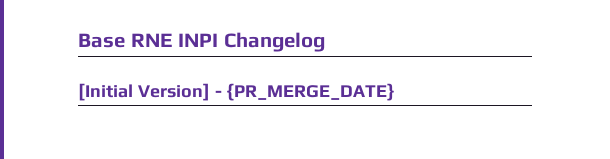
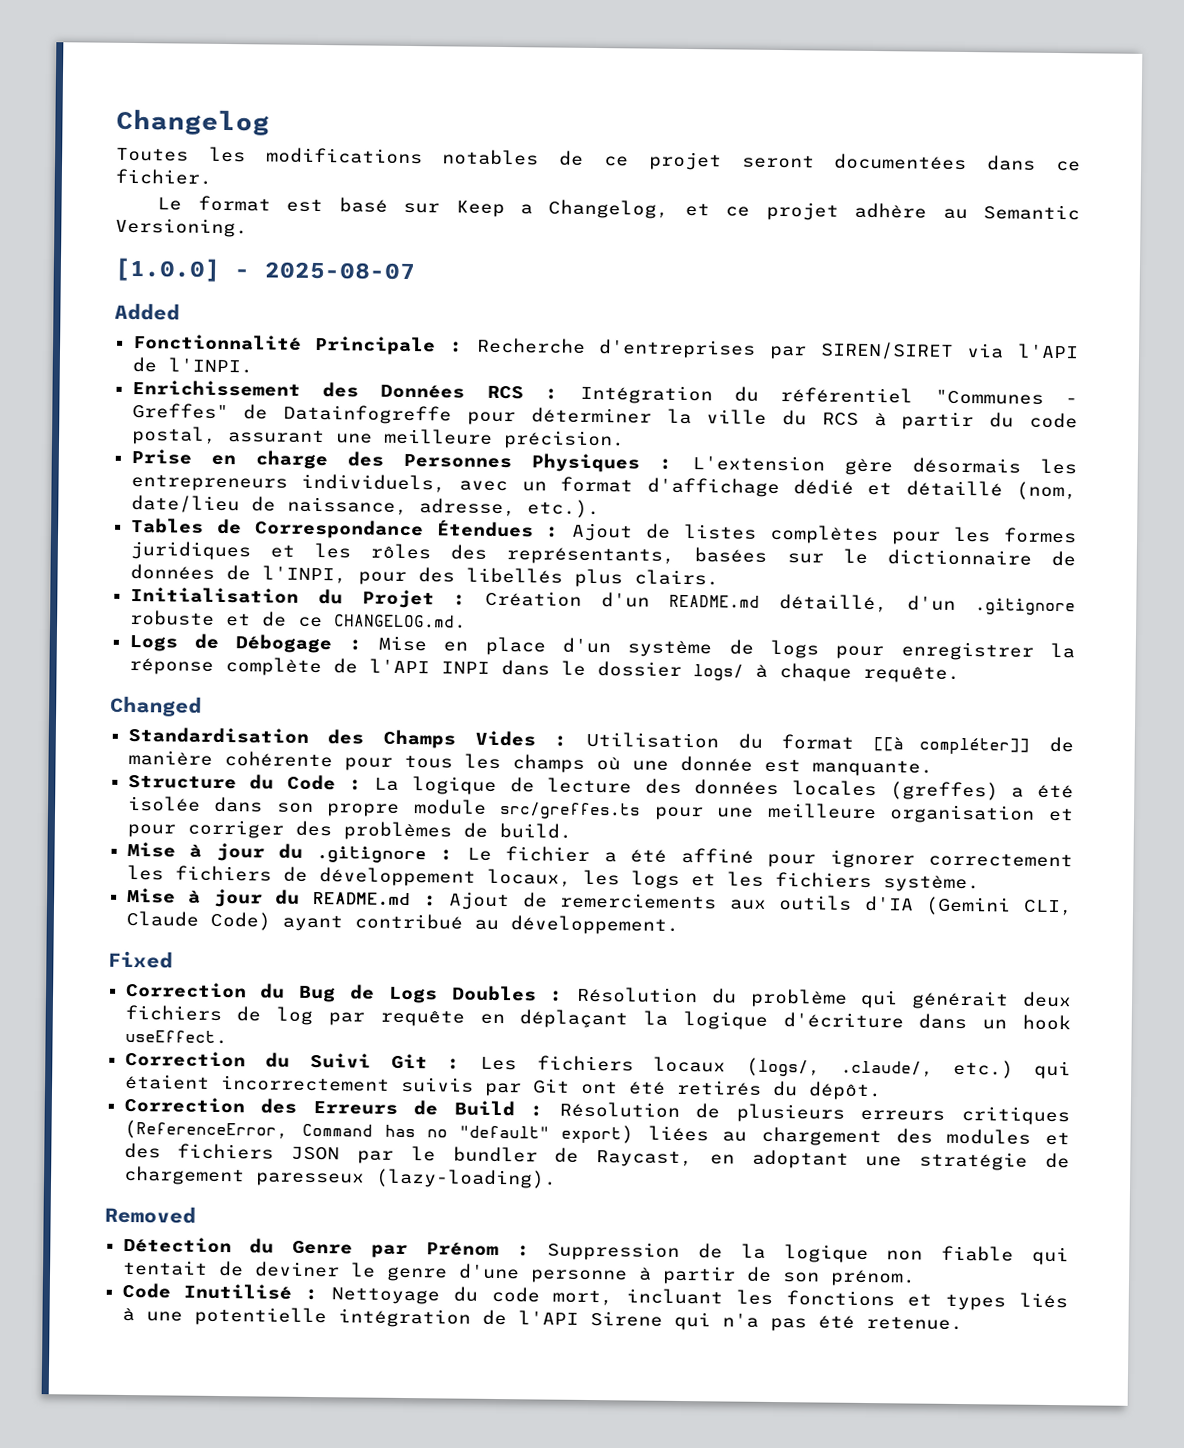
- Base RNE INPI Changelog
- [Initial Version] - {PR_MERGE_DATE}
+ Changelog
+ Toutes les modifications notables de ce projet seront documentées dans ce fichier.
+ Le format est basé sur Keep a Changelog, et ce projet adhère au Semantic Versioning.
+ [1.0.0] - 2025-08-07
+ Added
+ Fonctionnalité Principale : Recherche d'entreprises par SIREN/SIRET via l'API de l'INPI.
+ Enrichissement des Données RCS : Intégration du référentiel "Communes - Greffes" de Datainfogreffe pour déterminer la ville du RCS à partir du code postal, assurant une meilleure précision.
+ Prise en charge des Personnes Physiques : L'extension gère désormais les entrepreneurs individuels, avec un format d'affichage dédié et détaillé (nom, date/lieu de naissance, adresse, etc.).
+ Tables de Correspondance Étendues : Ajout de listes complètes pour les formes juridiques et les rôles des représentants, basées sur le dictionnaire de données de l'INPI, pour des libellés plus clairs.
+ Initialisation du Projet : Création d'un README.md détaillé, d'un .gitignore robuste et de ce CHANGELOG.md.
+ Logs de Débogage : Mise en place d'un système de logs pour enregistrer la réponse complète de l'API INPI dans le dossier logs/ à chaque requête.
+ Changed
+ Standardisation des Champs Vides : Utilisation du format [[à compléter]] de manière cohérente pour tous les champs où une donnée est manquante.
+ Structure du Code : La logique de lecture des données locales (greffes) a été isolée dans son propre module src/greffes.ts pour une meilleure organisation et pour corriger des problèmes de build.
+ Mise à jour du .gitignore : Le fichier a été affiné pour ignorer correctement les fichiers de développement locaux, les logs et les fichiers système.
+ Mise à jour du README.md : Ajout de remerciements aux outils d'IA (Gemini CLI, Claude Code) ayant contribué au développement.
+ Fixed
+ Correction du Bug de Logs Doubles : Résolution du problème qui générait deux fichiers de log par requête en déplaçant la logique d'écriture dans un hook useEffect.
+ Correction du Suivi Git : Les fichiers locaux (logs/, .claude/, etc.) qui étaient incorrectement suivis par Git ont été retirés du dépôt.
+ Correction des Erreurs de Build : Résolution de plusieurs erreurs critiques (ReferenceError, Command has no "default" export) liées au chargement des modules et des fichiers JSON par le bundler de Raycast, en adoptant une stratégie de chargement paresseux (lazy-loading).
+ Removed
+ Détection du Genre par Prénom : Suppression de la logique non fiable qui tentait de deviner le genre d'une personne à partir de son prénom.
+ Code Inutilisé : Nettoyage du code mort, incluant les fonctions et types liés à une potentielle intégration de l'API Sirene qui n'a pas été retenue.

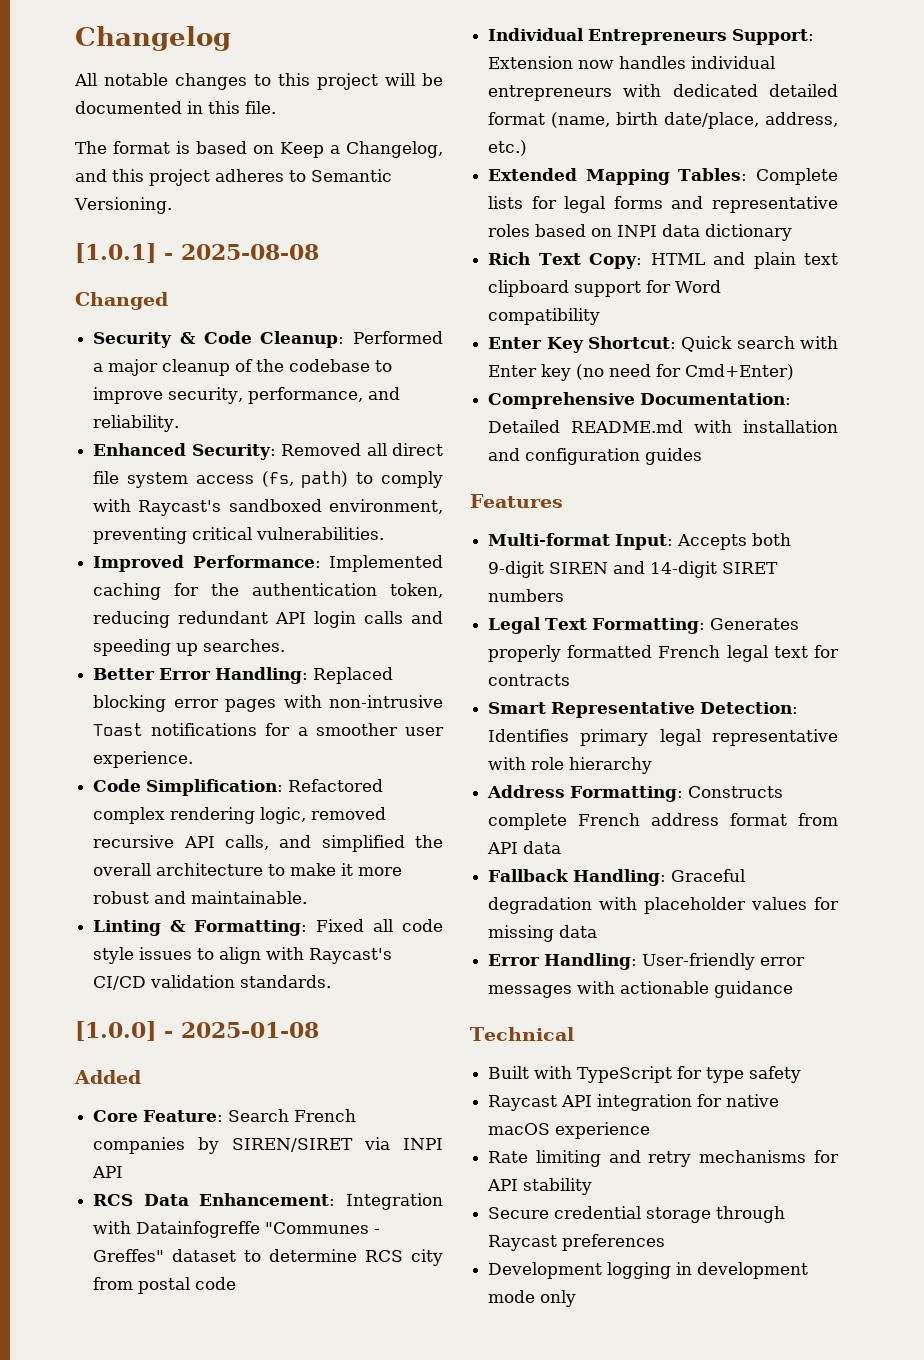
- Toutes les modifications notables de ce projet seront documentées dans ce fichier.
- Le format est basé sur Keep a Changelog, et ce projet adhère au Semantic Versioning.
+ All notable changes to this project will be documented in this file.
+ The format is based on Keep a Changelog, and this project adheres to Semantic Versioning.
+ [1.0.1] - 2025-08-08
+ Changed
+ Security & Code Cleanup: Performed a major cleanup of the codebase to improve security, performance, and reliability.
+ Enhanced Security: Removed all direct file system access (fs, path) to comply with Raycast's sandboxed environment, preventing critical vulnerabilities.
+ Improved Performance: Implemented caching for the authentication token, reducing redundant API login calls and speeding up searches.
+ Better Error Handling: Replaced blocking error pages with non-intrusive Toast notifications for a smoother user experience.
+ Code Simplification: Refactored complex rendering logic, removed recursive API calls, and simplified the overall architecture to make it more robust and maintainable.
+ Linting & Formatting: Fixed all code style issues to align with Raycast's CI/CD validation standards.
- [1.0.0] - 2025-08-07
+ [1.0.0] - 2025-01-08
- Fonctionnalité Principale : Recherche d'entreprises par SIREN/SIRET via l'API de l'INPI.
- Enrichissement des Données RCS : Intégration du référentiel "Communes - Greffes" de Datainfogreffe pour déterminer la ville du RCS à partir du code postal, assurant une meilleure précision.
- Prise en charge des Personnes Physiques : L'extension gère désormais les entrepreneurs individuels, avec un format d'affichage dédié et détaillé (nom, date/lieu de naissance, adresse, etc.).
- Tables de Correspondance Étendues : Ajout de listes complètes pour les formes juridiques et les rôles des représentants, basées sur le dictionnaire de données de l'INPI, pour des libellés plus clairs.
- Initialisation du Projet : Création d'un README.md détaillé, d'un .gitignore robuste et de ce CHANGELOG.md.
- Logs de Débogage : Mise en place d'un système de logs pour enregistrer la réponse complète de l'API INPI dans le dossier logs/ à chaque requête.
- Changed
- Standardisation des Champs Vides : Utilisation du format [[à compléter]] de manière cohérente pour tous les champs où une donnée est manquante.
- Structure du Code : La logique de lecture des données locales (greffes) a été isolée dans son propre module src/greffes.ts pour une meilleure organisation et pour corriger des problèmes de build.
- Mise à jour du .gitignore : Le fichier a été affiné pour ignorer correctement les fichiers de développement locaux, les logs et les fichiers système.
- Mise à jour du README.md : Ajout de remerciements aux outils d'IA (Gemini CLI, Claude Code) ayant contribué au développement.
- Fixed
- Correction du Bug de Logs Doubles : Résolution du problème qui générait deux fichiers de log par requête en déplaçant la logique d'écriture dans un hook useEffect.
- Correction du Suivi Git : Les fichiers locaux (logs/, .claude/, etc.) qui étaient incorrectement suivis par Git ont été retirés du dépôt.
- Correction des Erreurs de Build : Résolution de plusieurs erreurs critiques (ReferenceError, Command has no "default" export) liées au chargement des modules et des fichiers JSON par le bundler de Raycast, en adoptant une stratégie de chargement paresseux (lazy-loading).
- Removed
- Détection du Genre par Prénom : Suppression de la logique non fiable qui tentait de deviner le genre d'une personne à partir de son prénom.
- Code Inutilisé : Nettoyage du code mort, incluant les fonctions et types liés à une potentielle intégration de l'API Sirene qui n'a pas été retenue.
+ Core Feature: Search French companies by SIREN/SIRET via INPI API
+ RCS Data Enhancement: Integration with Datainfogreffe "Communes - Greffes" dataset to determine RCS city from postal code
+ Individual Entrepreneurs Support: Extension now handles individual entrepreneurs with dedicated detailed format (name, birth date/place, address, etc.)
+ Extended Mapping Tables: Complete lists for legal forms and representative roles based on INPI data dictionary
+ Rich Text Copy: HTML and plain text clipboard support for Word compatibility
+ Enter Key Shortcut: Quick search with Enter key (no need for Cmd+Enter)
+ Comprehensive Documentation: Detailed README.md with installation and configuration guides
+ Features
+ Multi-format Input: Accepts both 9-digit SIREN and 14-digit SIRET numbers
+ Legal Text Formatting: Generates properly formatted French legal text for contracts
+ Smart Representative Detection: Identifies primary legal representative with role hierarchy
+ Address Formatting: Constructs complete French address format from API data
+ Fallback Handling: Graceful degradation with placeholder values for missing data
+ Error Handling: User-friendly error messages with actionable guidance
+ Technical
+ Built with TypeScript for type safety
+ Raycast API integration for native macOS experience
+ Rate limiting and retry mechanisms for API stability
+ Secure credential storage through Raycast preferences
+ Development logging in development mode only

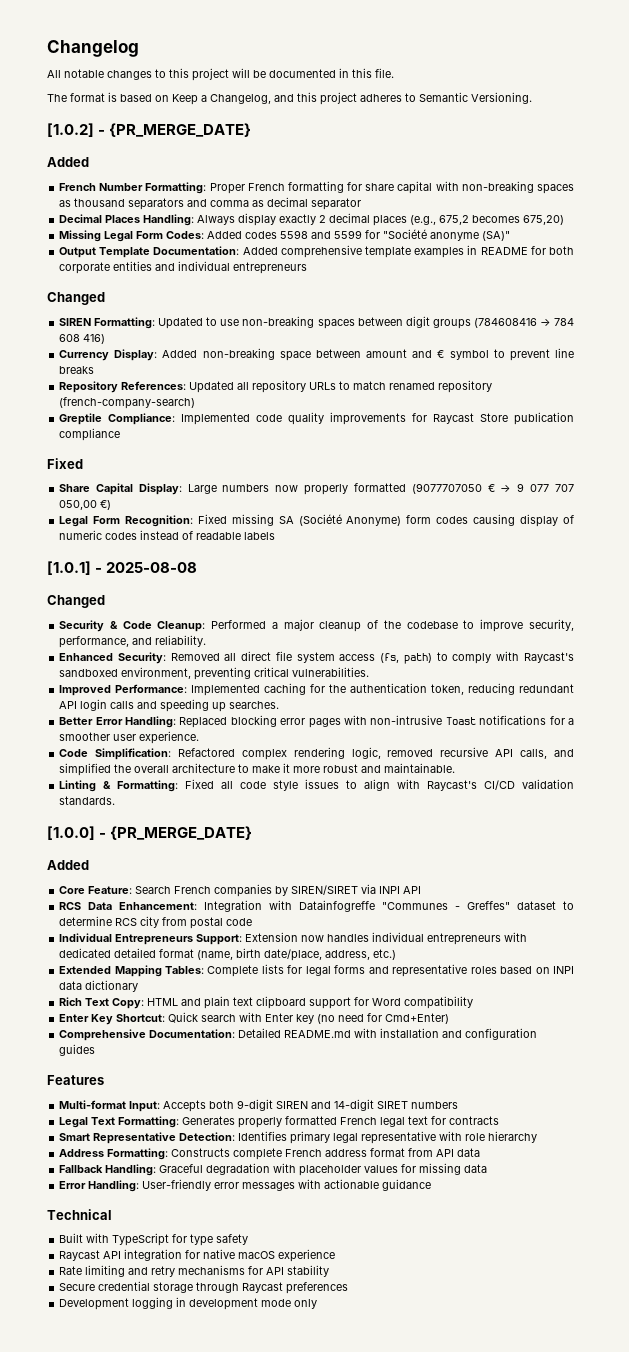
+ [1.0.2] - {PR_MERGE_DATE}
+ Added
+ French Number Formatting: Proper French formatting for share capital with non-breaking spaces as thousand separators and comma as decimal separator
+ Decimal Places Handling: Always display exactly 2 decimal places (e.g., 675,2 becomes 675,20)
+ Missing Legal Form Codes: Added codes 5598 and 5599 for "Société anonyme (SA)"
+ Output Template Documentation: Added comprehensive template examples in README for both corporate entities and individual entrepreneurs
+ Changed
+ SIREN Formatting: Updated to use non-breaking spaces between digit groups (784608416 → 784 608 416)
+ Currency Display: Added non-breaking space between amount and € symbol to prevent line breaks
+ Repository References: Updated all repository URLs to match renamed repository (french-company-search)
+ Greptile Compliance: Implemented code quality improvements for Raycast Store publication compliance
+ Fixed
+ Share Capital Display: Large numbers now properly formatted (9077707050 € → 9 077 707 050,00 €)
+ Legal Form Recognition: Fixed missing SA (Société Anonyme) form codes causing display of numeric codes instead of readable labels
- [1.0.0] - 2025-01-08
+ [1.0.0] - {PR_MERGE_DATE}

